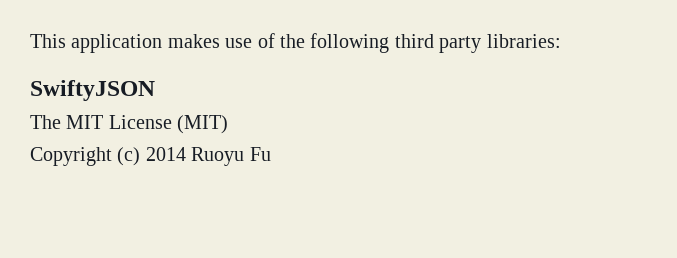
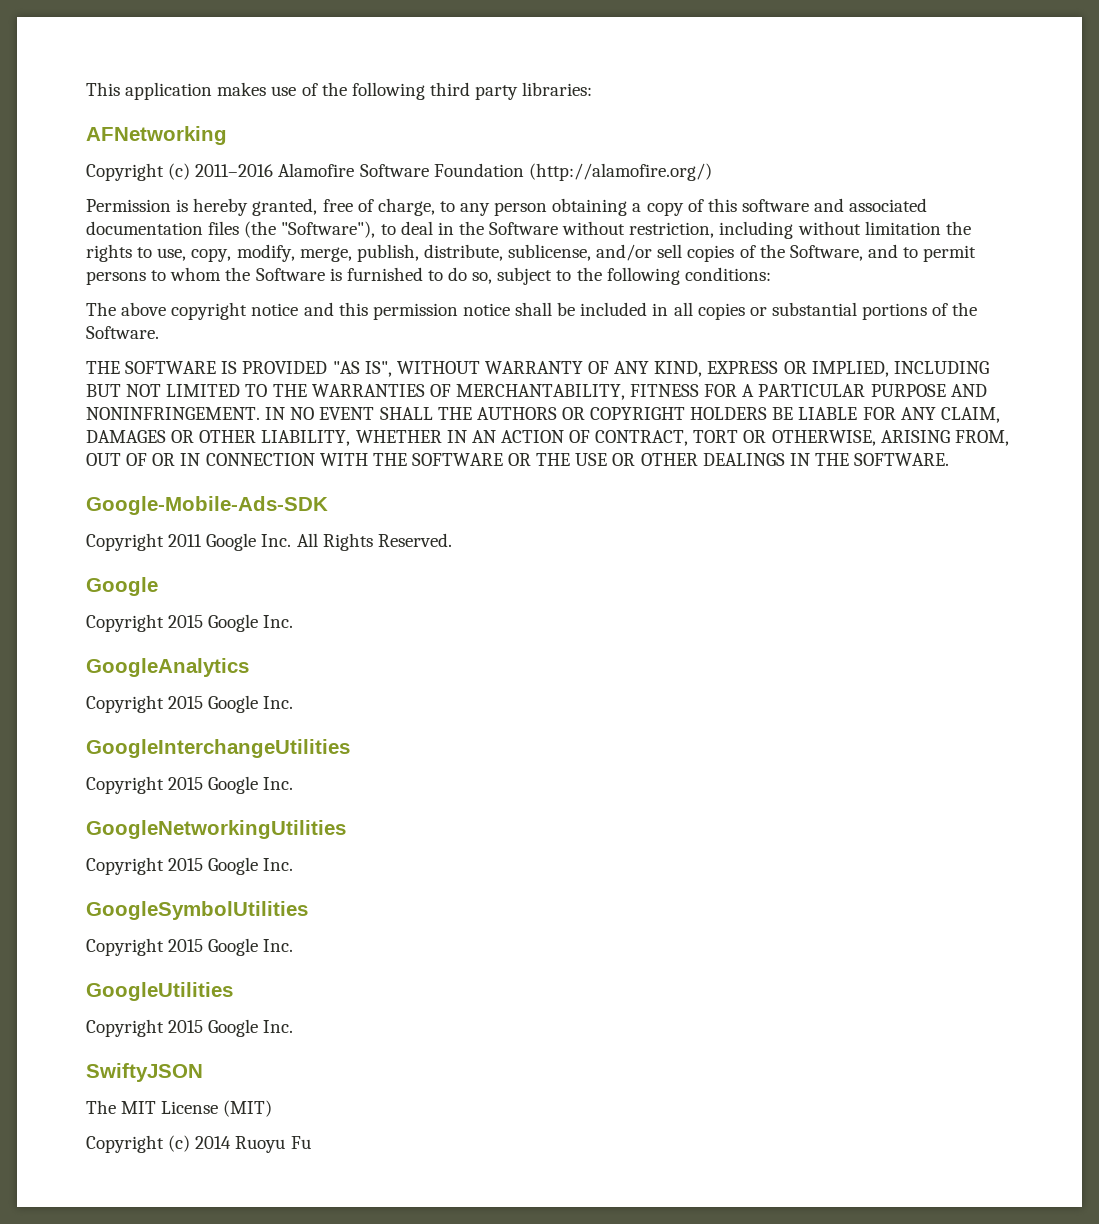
+ AFNetworking
+ Copyright (c) 2011–2016 Alamofire Software Foundation (http://alamofire.org/)
+ Permission is hereby granted, free of charge, to any person obtaining a copy of this software and associated documentation files (the "Software"), to deal in the Software without restriction, including without limitation the rights to use, copy, modify, merge, publish, distribute, sublicense, and/or sell copies of the Software, and to permit persons to whom the Software is furnished to do so, subject to the following conditions:
+ The above copyright notice and this permission notice shall be included in all copies or substantial portions of the Software.
+ THE SOFTWARE IS PROVIDED "AS IS", WITHOUT WARRANTY OF ANY KIND, EXPRESS OR IMPLIED, INCLUDING BUT NOT LIMITED TO THE WARRANTIES OF MERCHANTABILITY, FITNESS FOR A PARTICULAR PURPOSE AND NONINFRINGEMENT. IN NO EVENT SHALL THE AUTHORS OR COPYRIGHT HOLDERS BE LIABLE FOR ANY CLAIM, DAMAGES OR OTHER LIABILITY, WHETHER IN AN ACTION OF CONTRACT, TORT OR OTHERWISE, ARISING FROM, OUT OF OR IN CONNECTION WITH THE SOFTWARE OR THE USE OR OTHER DEALINGS IN THE SOFTWARE.
+ Google-Mobile-Ads-SDK
+ Copyright 2011 Google Inc. All Rights Reserved.
+ Google
+ Copyright 2015 Google Inc.
+ GoogleAnalytics
+ Copyright 2015 Google Inc.
+ GoogleInterchangeUtilities
+ Copyright 2015 Google Inc.
+ GoogleNetworkingUtilities
+ Copyright 2015 Google Inc.
+ GoogleSymbolUtilities
+ Copyright 2015 Google Inc.
+ GoogleUtilities
+ Copyright 2015 Google Inc.

